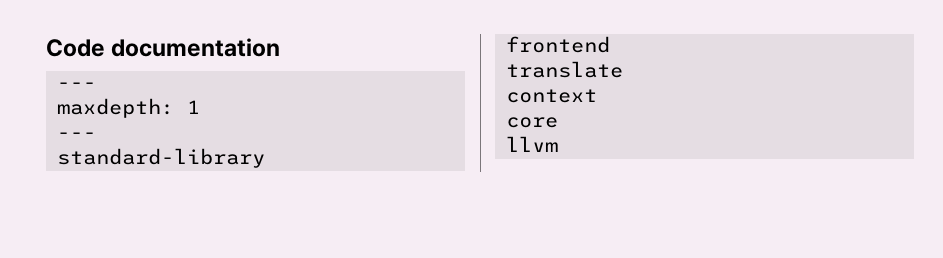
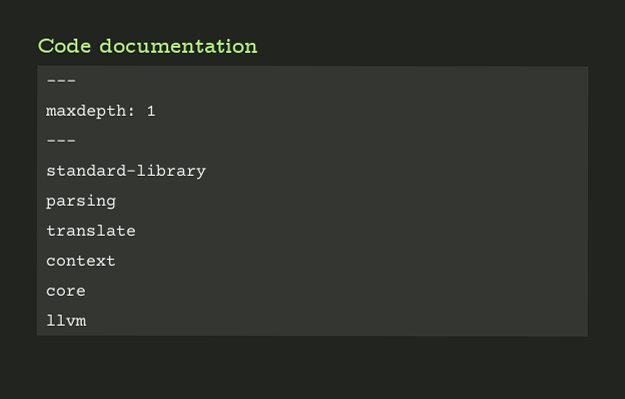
- frontend
+ parsing

